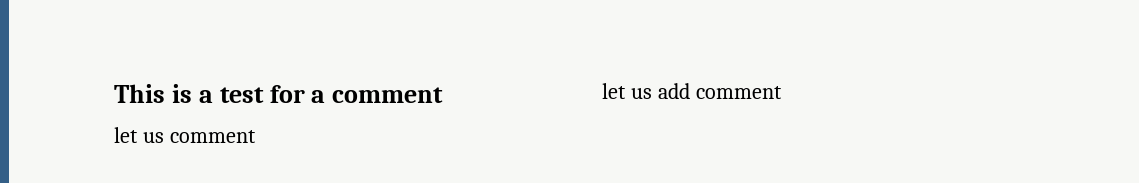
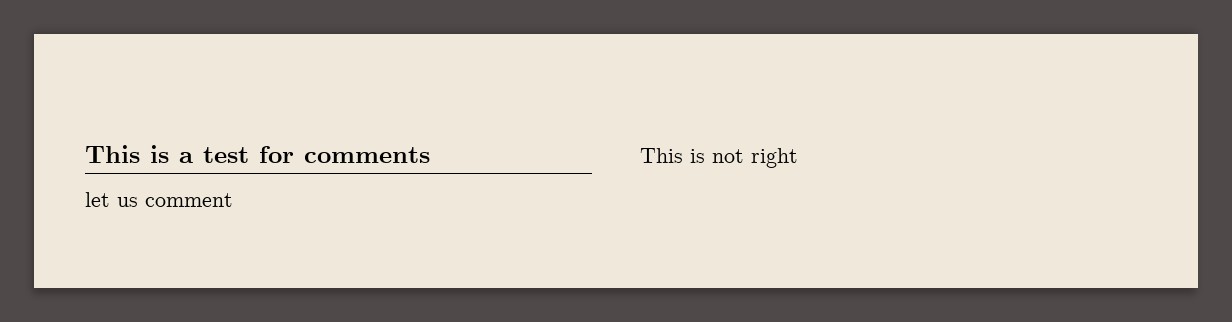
- This is a test for a comment
+ This is a test for comments
- let us add comment
+ This is not right

